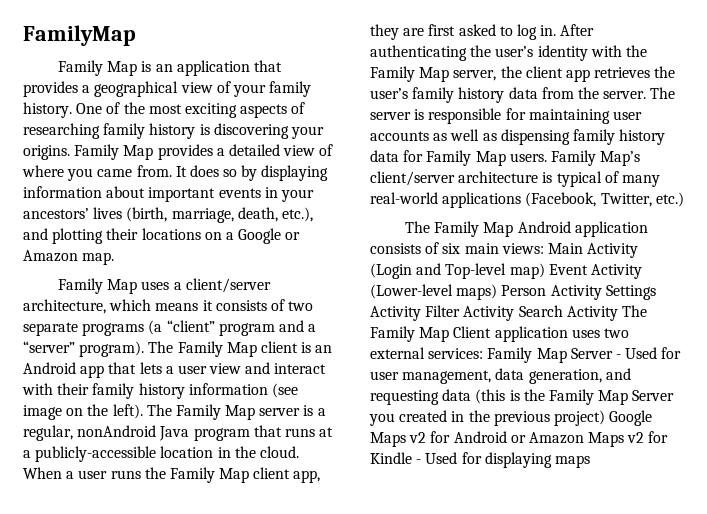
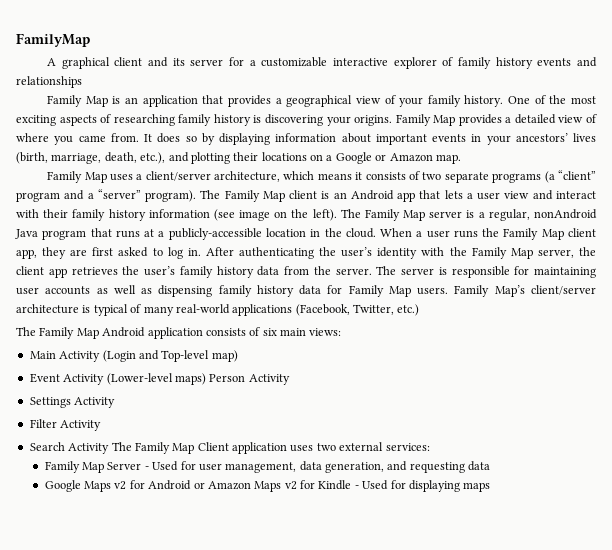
+ A graphical client and its server for a customizable interactive explorer of family history events and relationships
- The Family Map Android application consists of six main views: Main Activity (Login and Top-level map) Event Activity (Lower-level maps) Person Activity Settings Activity Filter Activity Search Activity The Family Map Client application uses two external services: Family Map Server - Used for user management, data generation, and requesting data (this is the Family Map Server you created in the previous project) Google Maps v2 for Android or Amazon Maps v2 for Kindle - Used for displaying maps
+ The Family Map Android application consists of six main views:
+ Main Activity (Login and Top-level map)
+ Event Activity (Lower-level maps) Person Activity
+ Settings Activity
+ Filter Activity
+ Search Activity The Family Map Client application uses two external services:
+ Family Map Server - Used for user management, data generation, and requesting data
+ Google Maps v2 for Android or Amazon Maps v2 for Kindle - Used for displaying maps

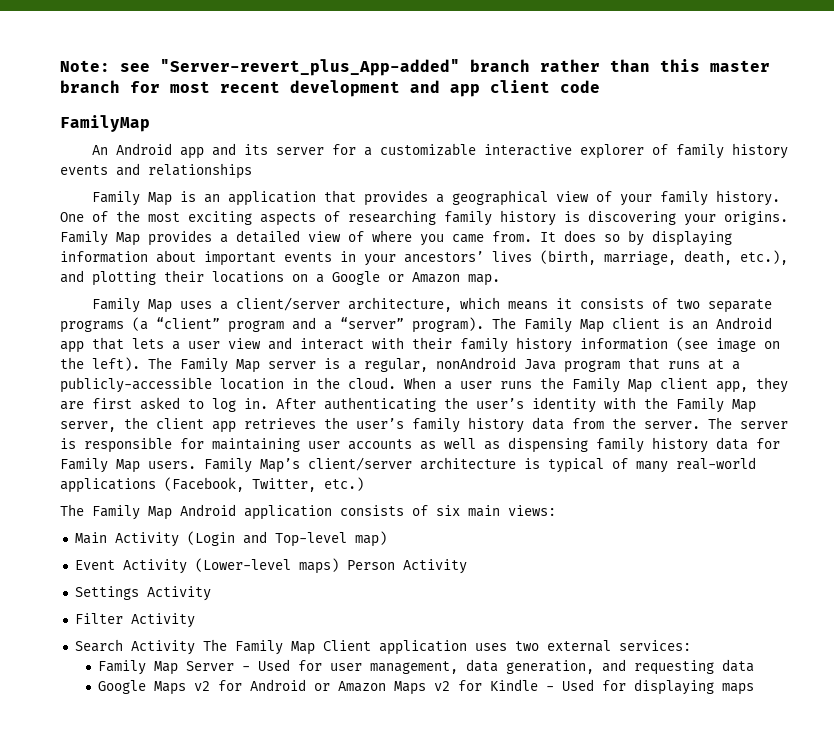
+ Note: see "Server-revert_plus_App-added" branch rather than this master branch for most recent development and app client code
  FamilyMap
- A graphical client and its server for a customizable interactive explorer of family history events and relationships
+ An Android app and its server for a customizable interactive explorer of family history events and relationships

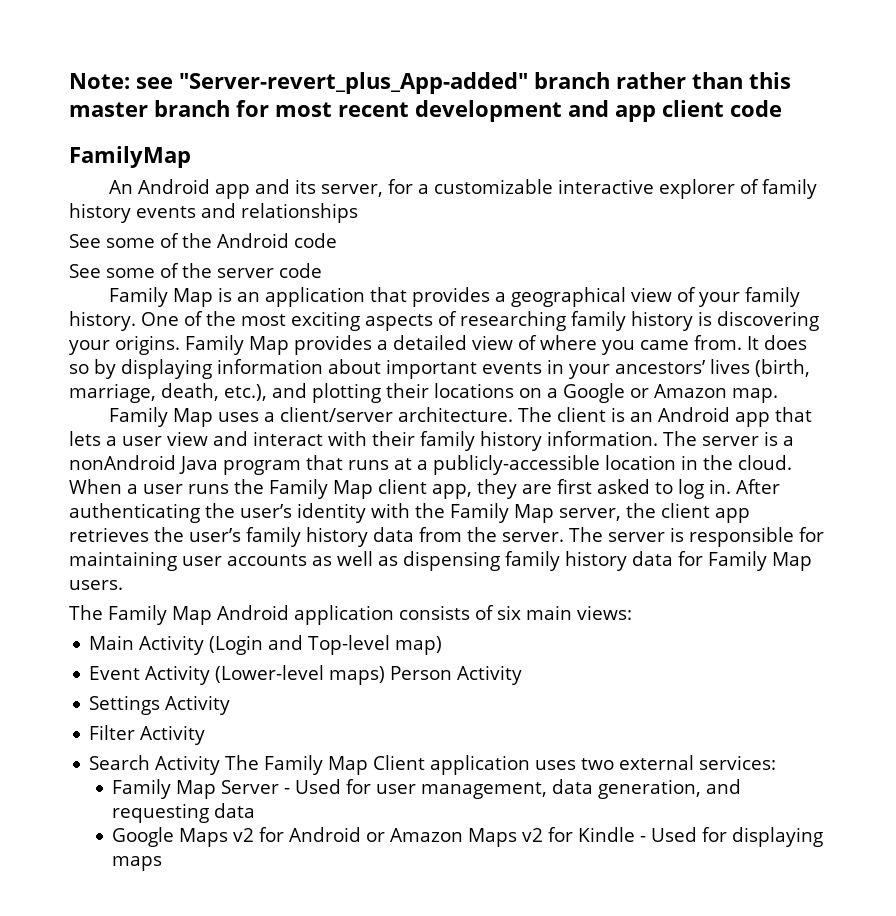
- An Android app and its server for a customizable interactive explorer of family history events and relationships
+ An Android app and its server, for a customizable interactive explorer of family history events and relationships
+ See some of the Android code
+ See some of the server code
- Family Map uses a client/server architecture, which means it consists of two separate programs (a “client” program and a “server” program). The Family Map client is an Android app that lets a user view and interact with their family history information (see image on the left). The Family Map server is a regular, nonAndroid Java program that runs at a publicly-accessible location in the cloud.
+ Family Map uses a client/server architecture. The client is an Android app that lets a user view and interact with their family history information. The server is a nonAndroid Java program that runs at a publicly-accessible location in the cloud.
- Family Map’s client/server architecture is typical of many real-world applications (Facebook, Twitter, etc.)

